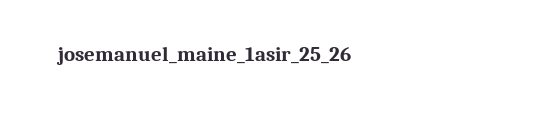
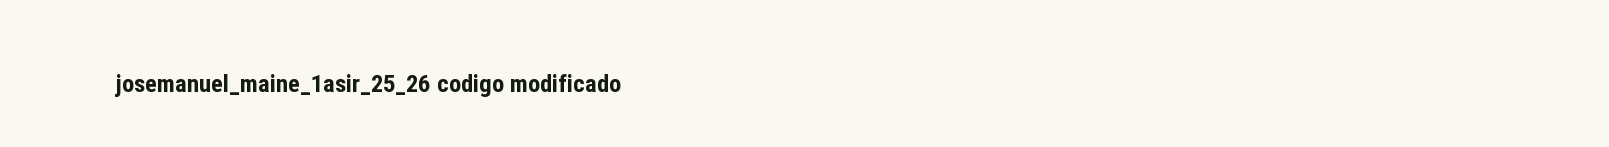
- josemanuel_maine_1asir_25_26
+ josemanuel_maine_1asir_25_26 codigo modificado

